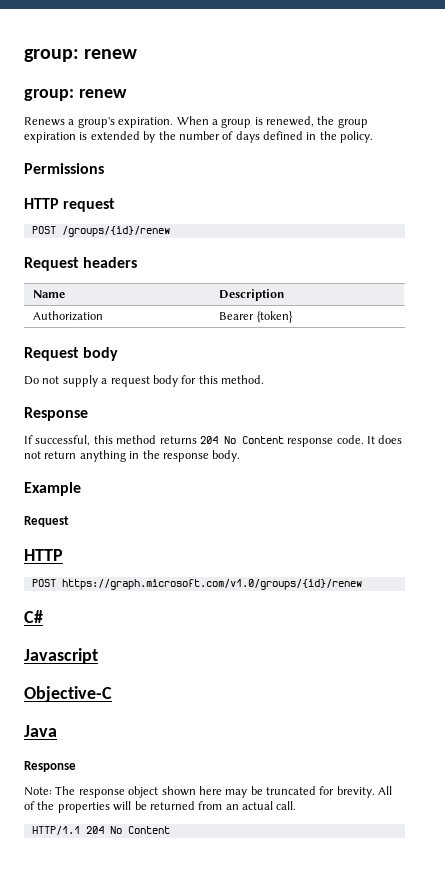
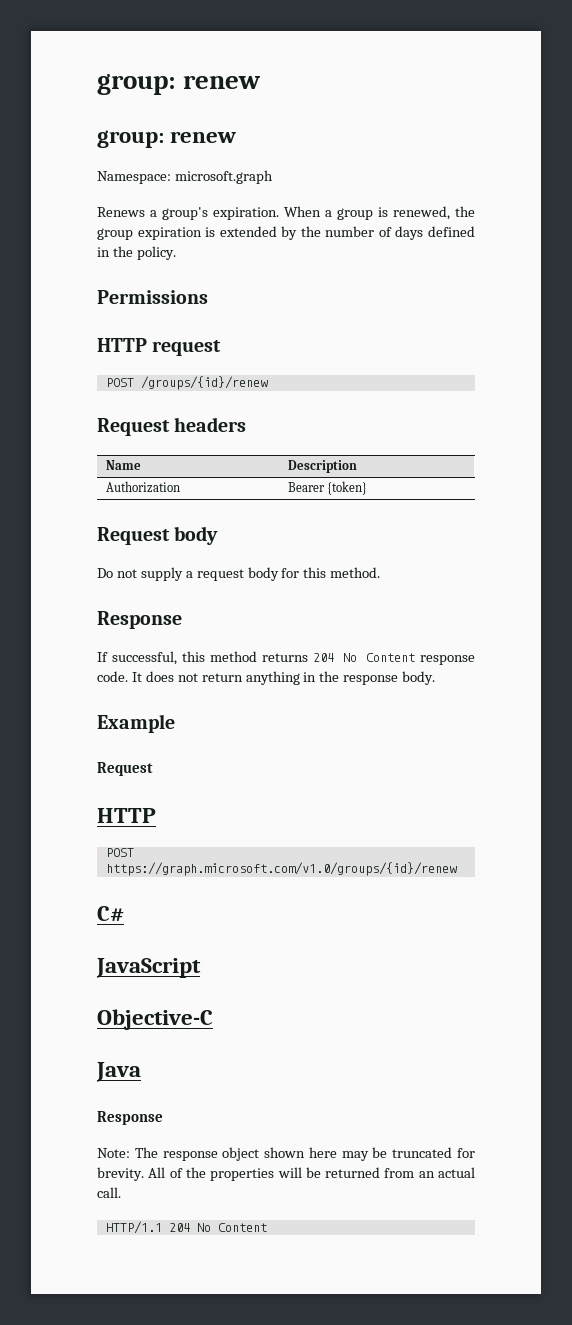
+ Namespace: microsoft.graph
- Javascript
+ JavaScript

